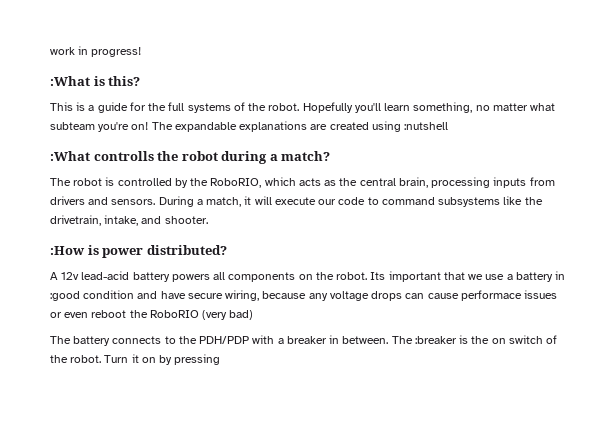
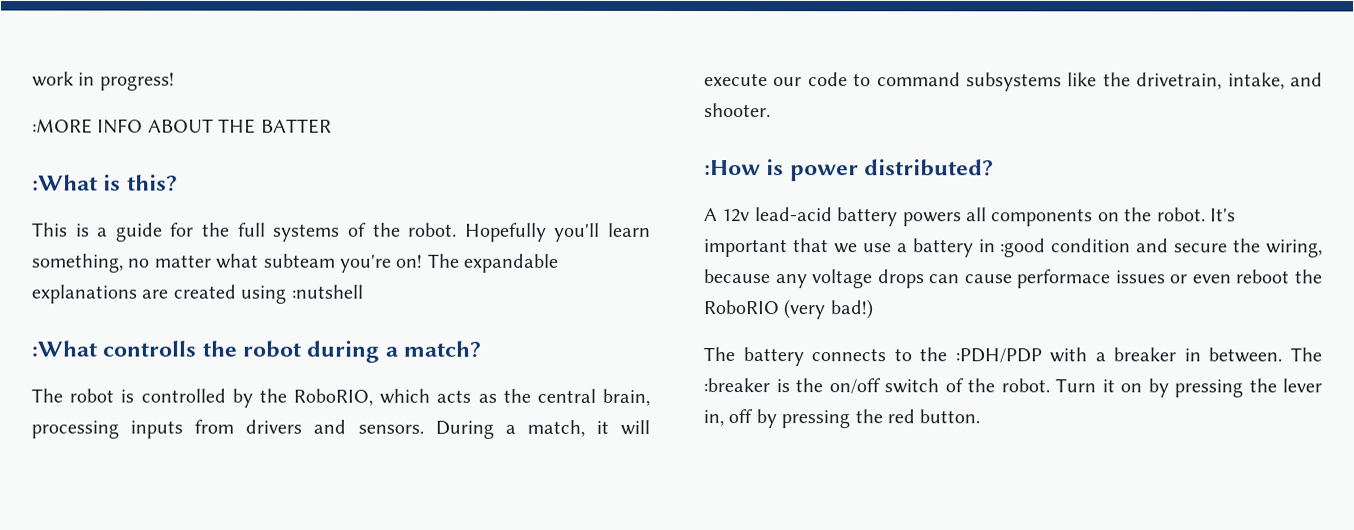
+ :MORE INFO ABOUT THE BATTER
- Its important that we use a battery in :good condition and have secure wiring, because any voltage drops can cause performace issues or even reboot the RoboRIO (very bad)
+ It's important that we use a battery in :good condition and secure the wiring, because any voltage drops can cause performace issues or even reboot the RoboRIO (very bad!)
- The battery connects to the PDH/PDP with a breaker in between.
+ The battery connects to the :PDH/PDP with a breaker in between.
- The :breaker is the on switch of the robot.
+ The :breaker is the on/off switch of the robot.
- Turn it on by pressing
+ Turn it on by pressing the lever in, off by pressing the red button.

